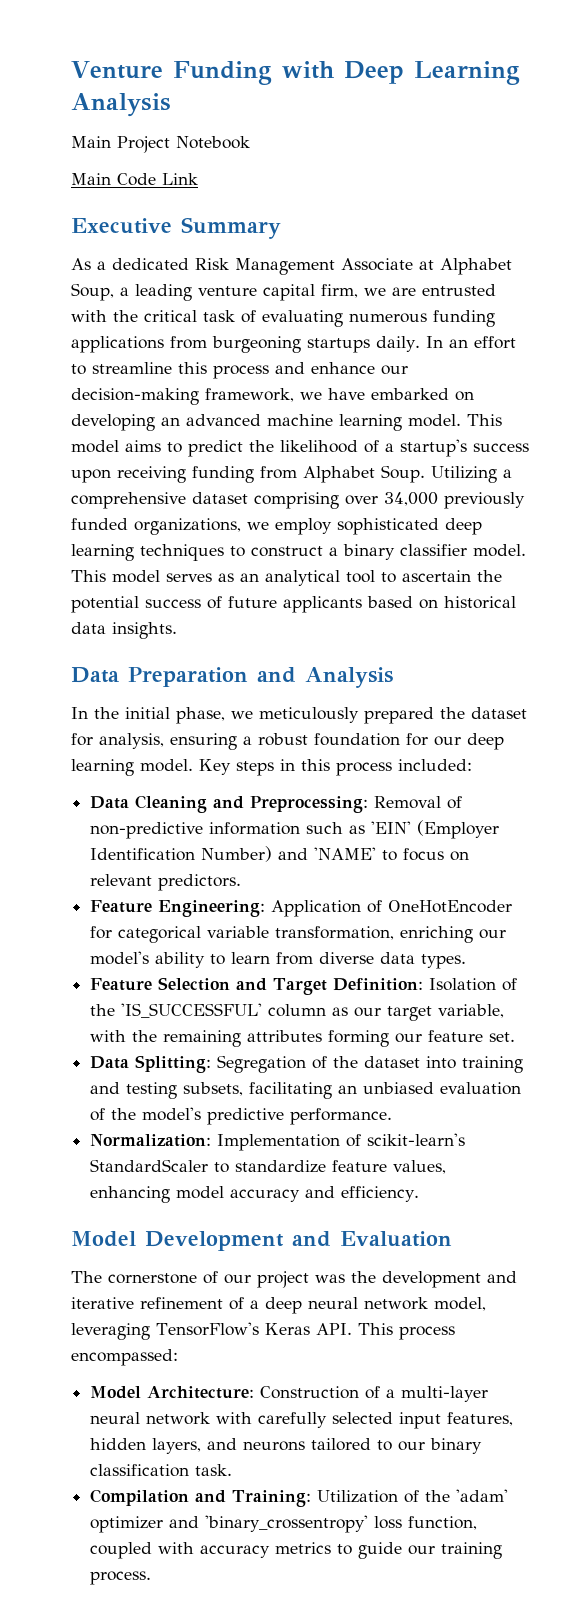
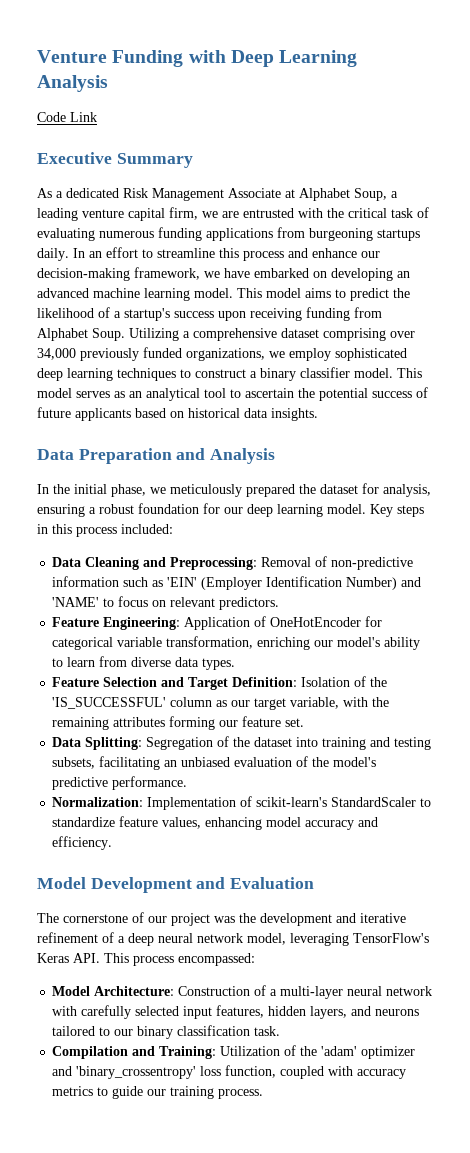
- Main Project Notebook
- Main Code Link
+ Code Link

